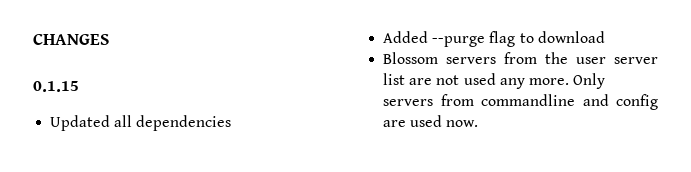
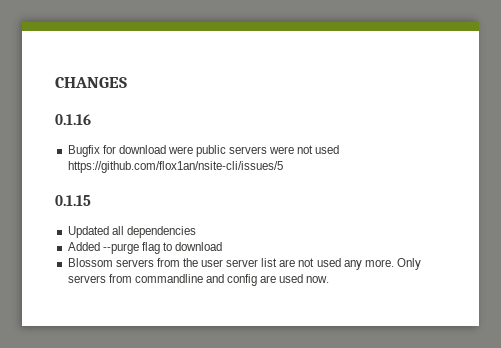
+ 0.1.16
+ Bugfix for download were public servers were not used https://github.com/flox1an/nsite-cli/issues/5

